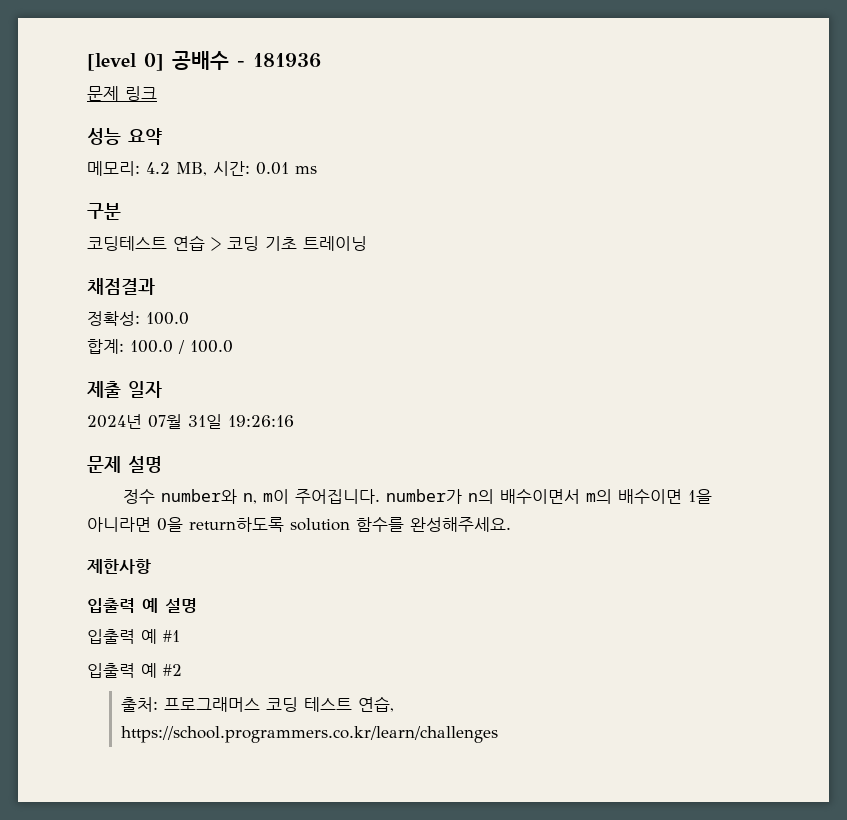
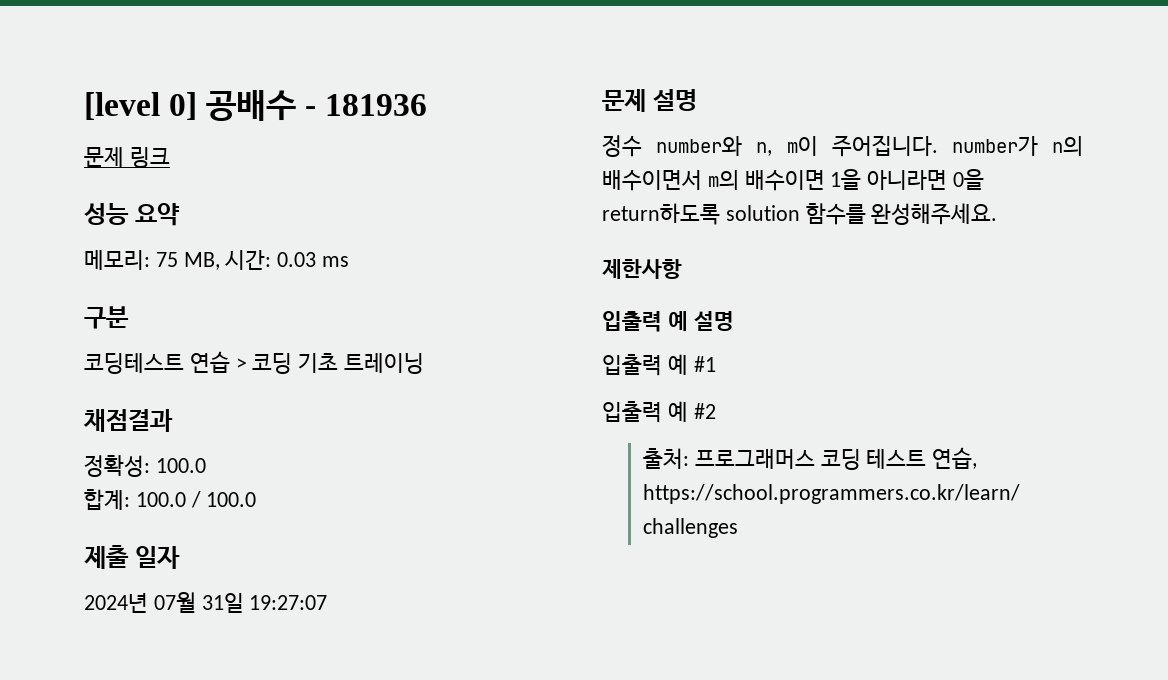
- 메모리: 4.2 MB, 시간: 0.01 ms
+ 메모리: 75 MB, 시간: 0.03 ms
- 2024년 07월 31일 19:26:16
+ 2024년 07월 31일 19:27:07

